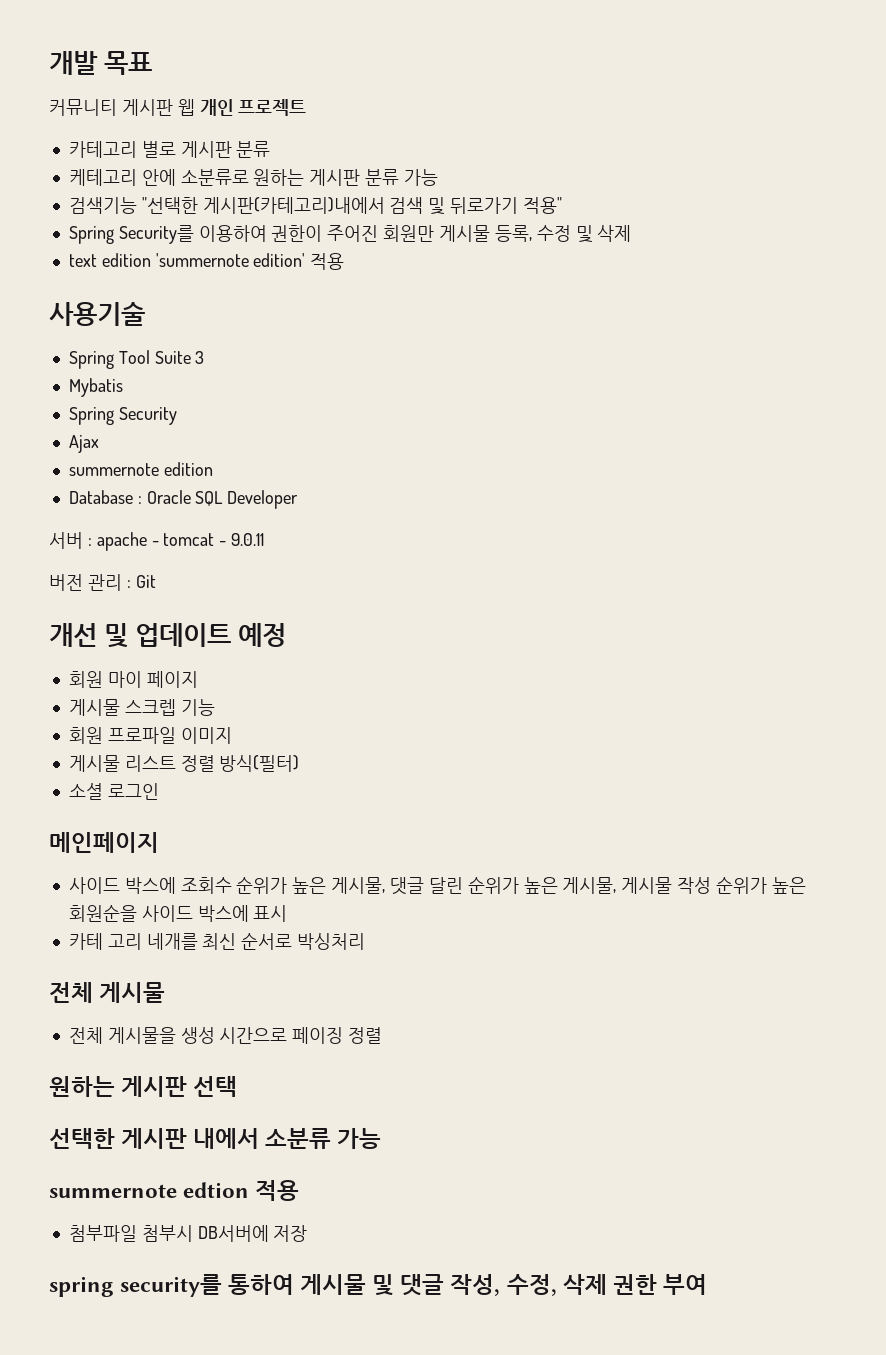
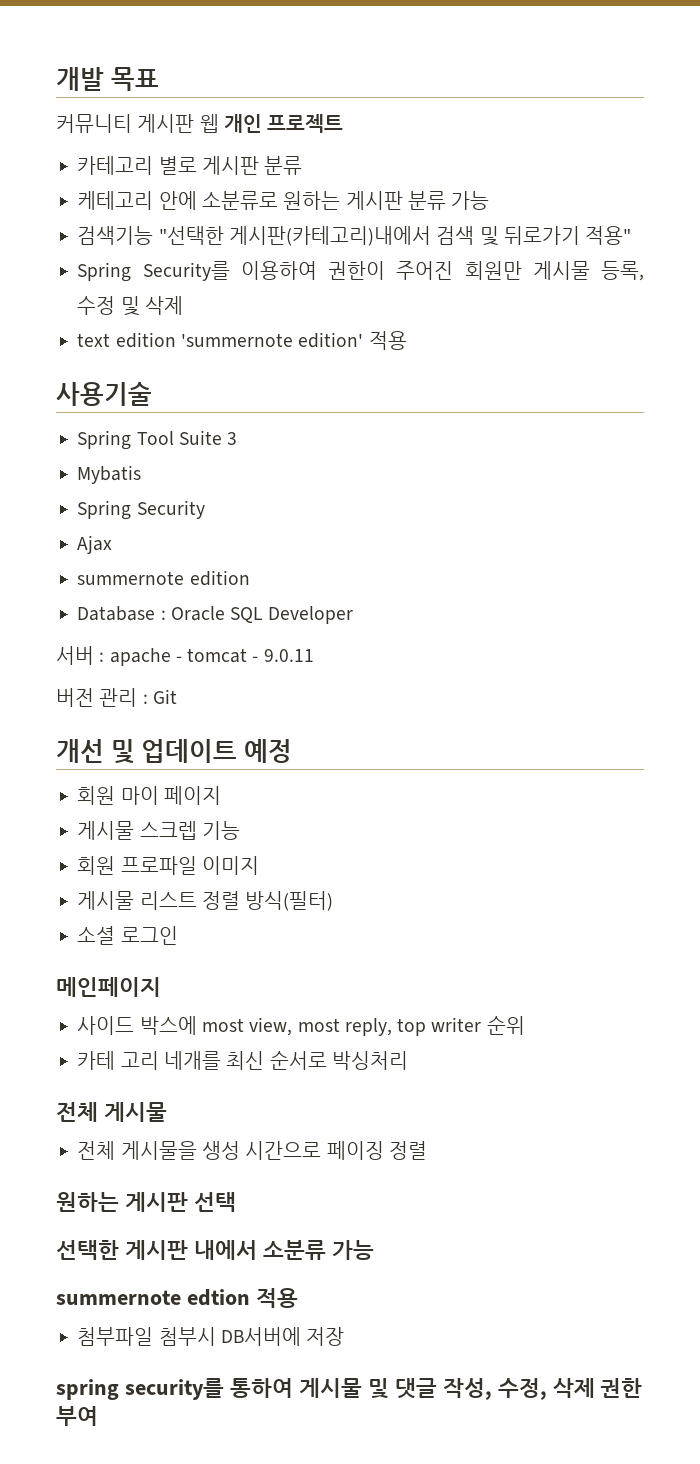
- 사이드 박스에 조회수 순위가 높은 게시물, 댓글 달린 순위가 높은 게시물, 게시물 작성 순위가 높은 회원순을 사이드 박스에 표시
+ 사이드 박스에 most view, most reply, top writer 순위

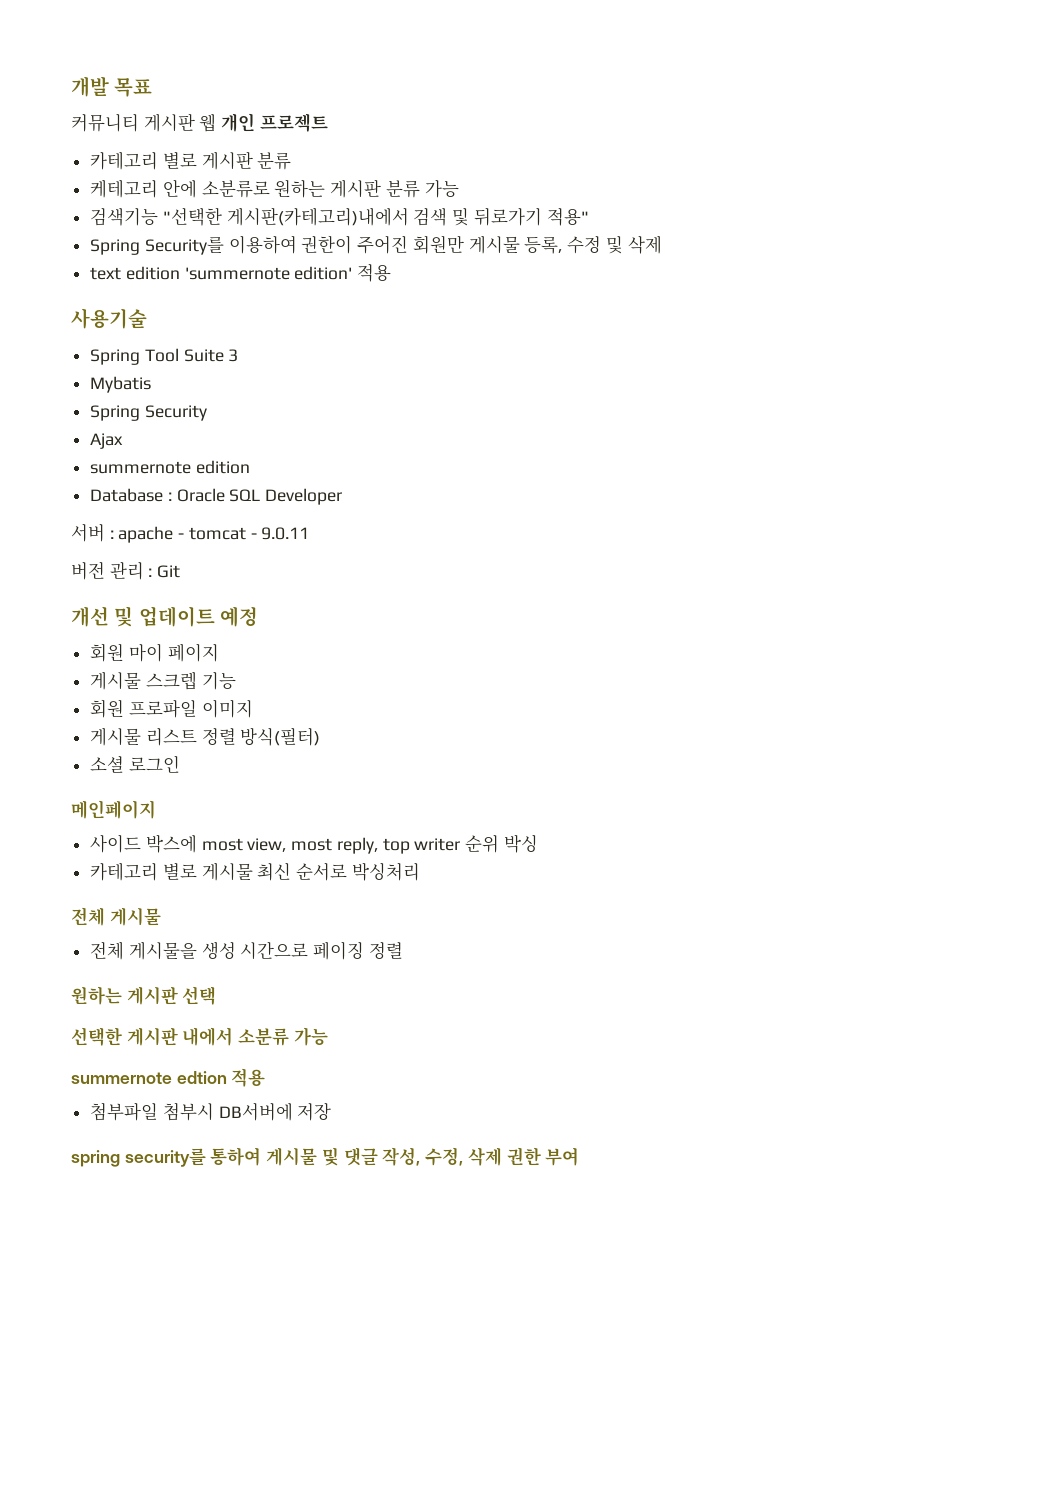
- 사이드 박스에 most view, most reply, top writer 순위
- 카테 고리 네개를 최신 순서로 박싱처리
+ 사이드 박스에 most view, most reply, top writer 순위 박싱
+ 카테고리 별로 게시물 최신 순서로 박싱처리

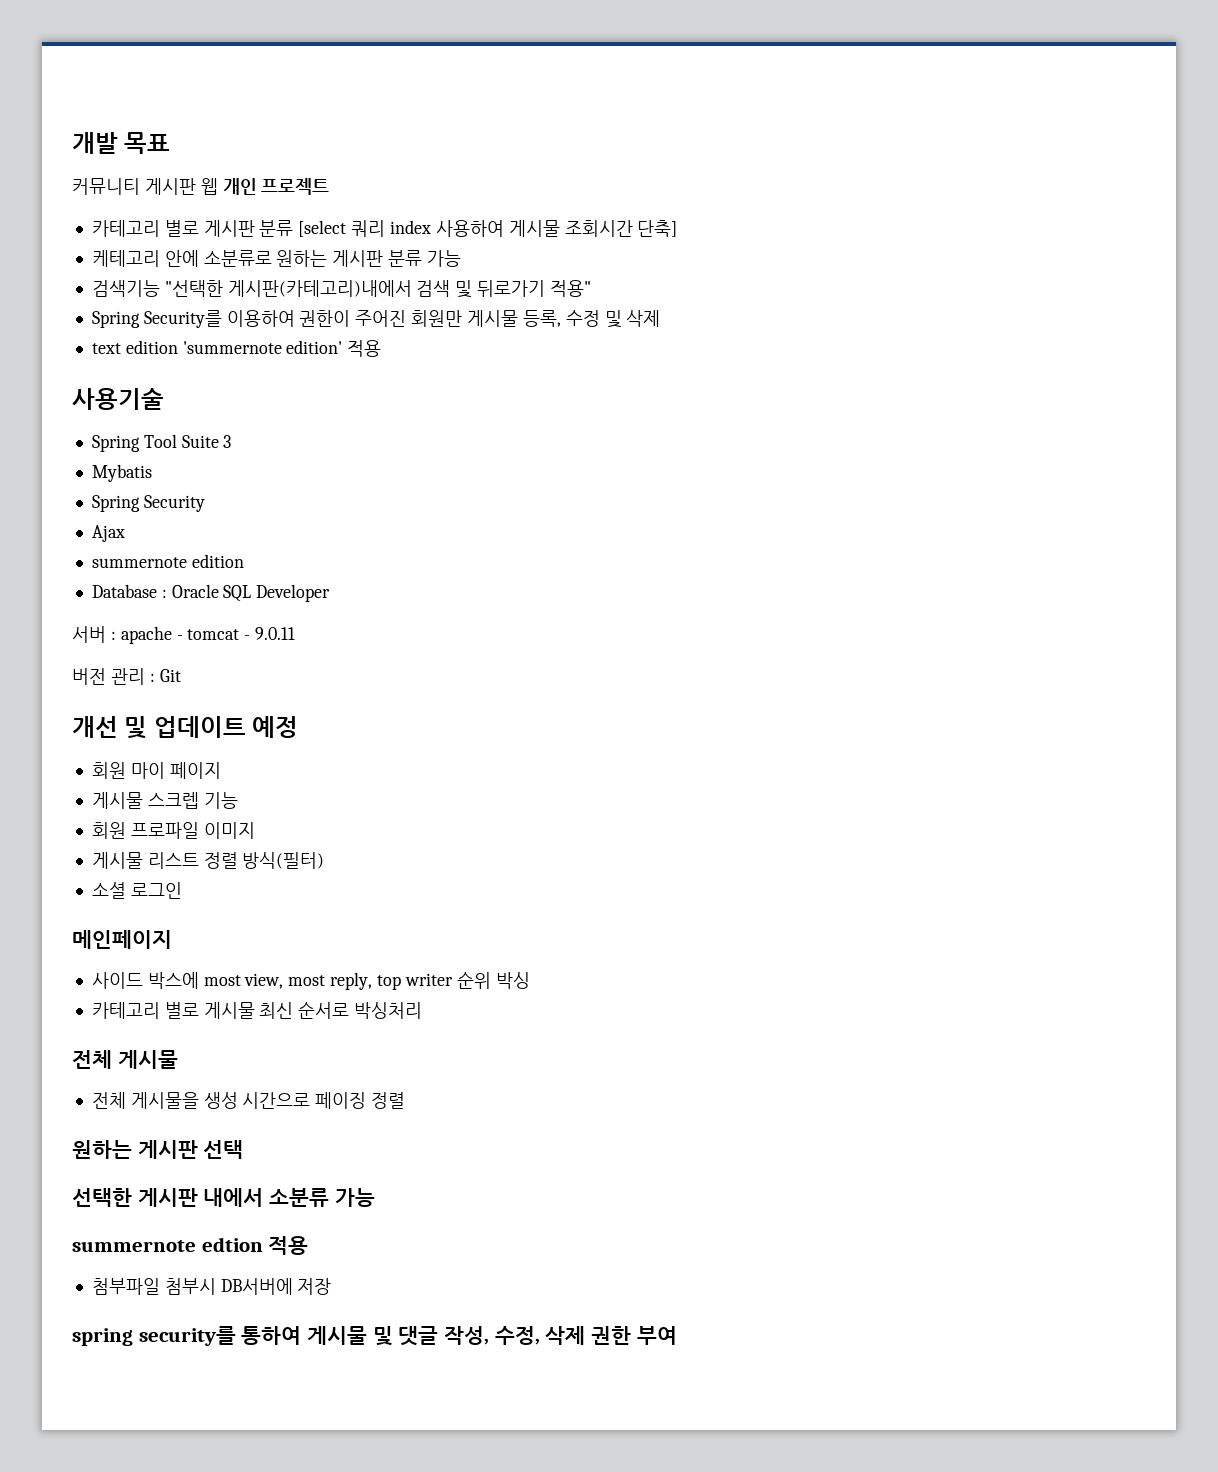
- 카테고리 별로 게시판 분류
+ 카테고리 별로 게시판 분류 [select 쿼리 index 사용하여 게시물 조회시간 단축]

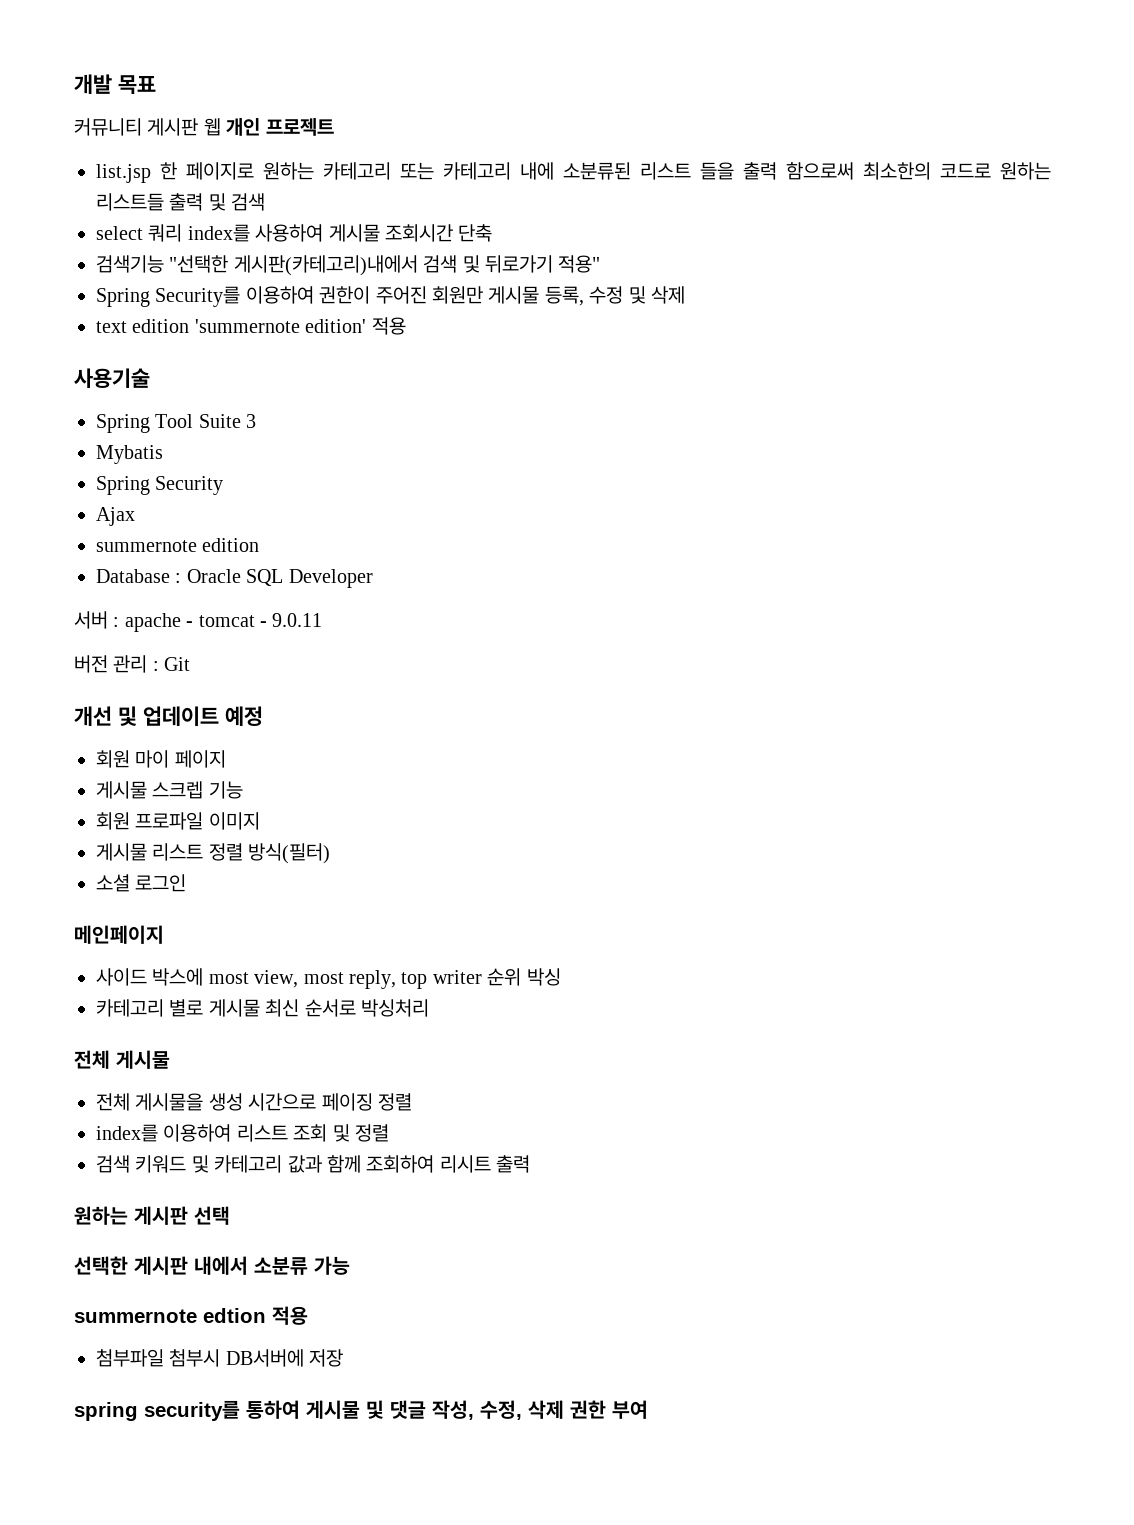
- 카테고리 별로 게시판 분류 [select 쿼리 index 사용하여 게시물 조회시간 단축]
- 케테고리 안에 소분류로 원하는 게시판 분류 가능
+ list.jsp 한 페이지로 원하는 카테고리 또는 카테고리 내에 소분류된 리스트 들을 출력 함으로써 최소한의 코드로 원하는 리스트들 출력 및 검색
+ select 쿼리 index를 사용하여 게시물 조회시간 단축
+ index를 이용하여 리스트 조회 및 정렬
+ 검색 키워드 및 카테고리 값과 함께 조회하여 리시트 출력

